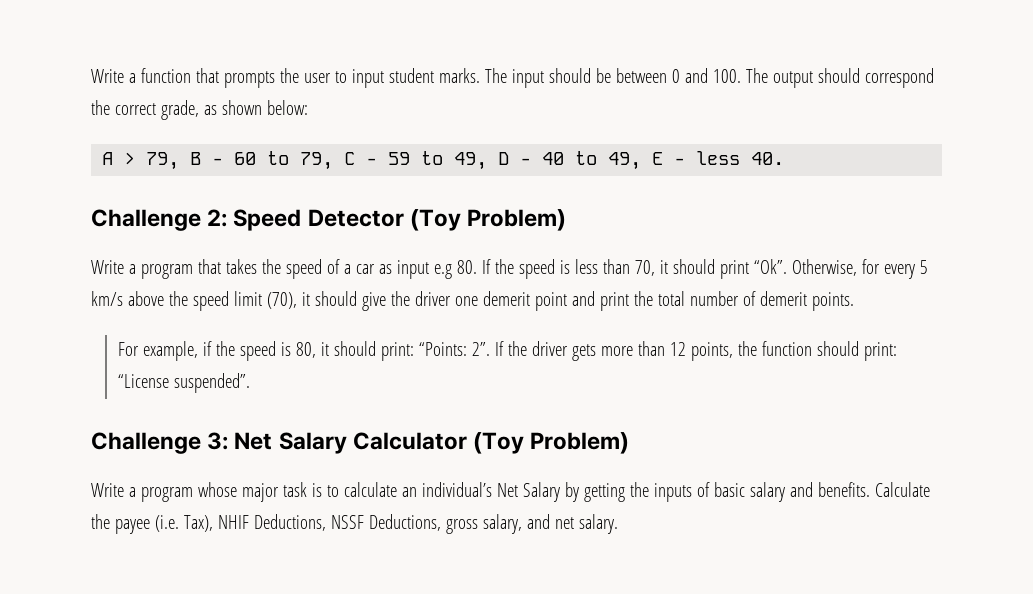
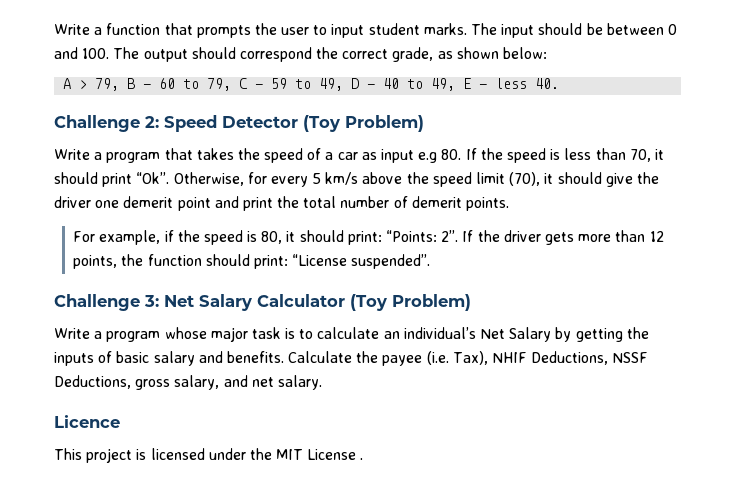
+ Licence
+ This project is licensed under the MIT License .

